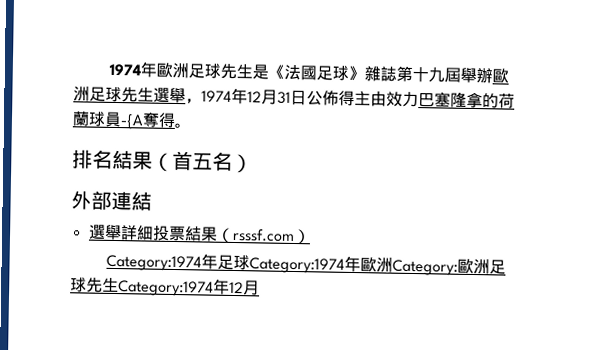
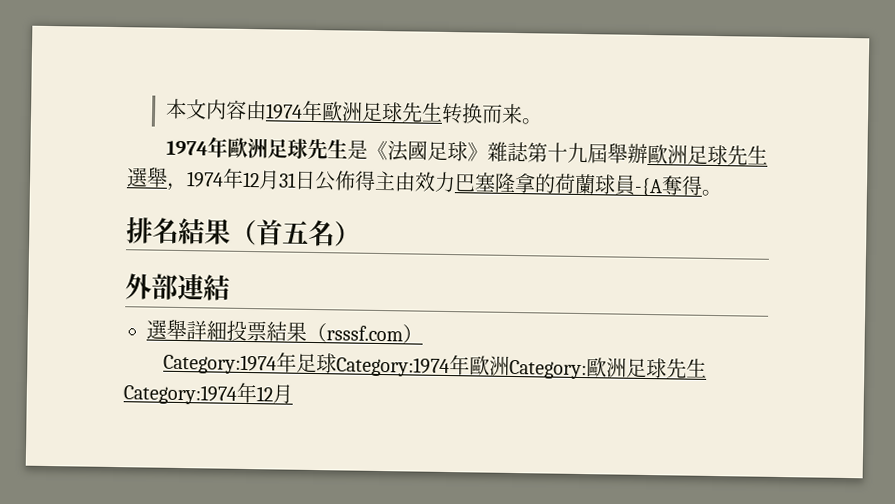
+ 本文内容由1974年歐洲足球先生转换而来。

